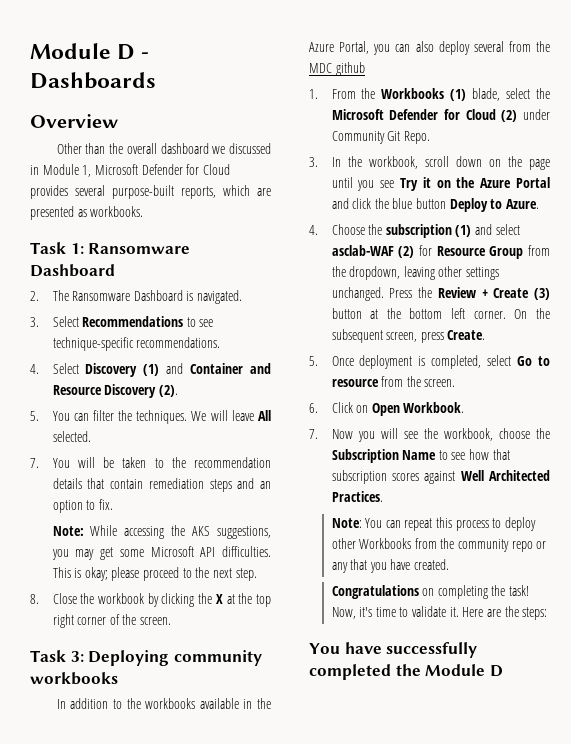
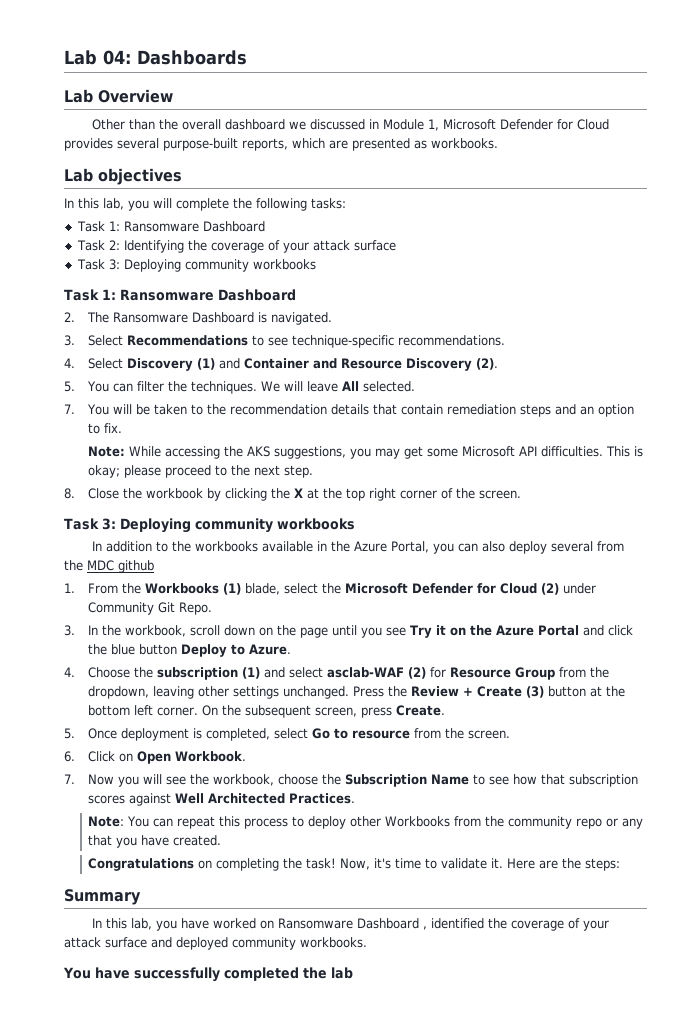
- Module D - Dashboards
+ Lab 04: Dashboards
- Overview
+ Lab Overview
+ Lab objectives
+ In this lab, you will complete the following tasks:
+ Task 1: Ransomware Dashboard
+ Task 2: Identifying the coverage of your attack surface
+ Task 3: Deploying community workbooks
+ Summary
+ In this lab, you have worked on Ransomware Dashboard , identified the coverage of your attack surface and deployed community workbooks.
- You have successfully completed the Module D
+ You have successfully completed the lab

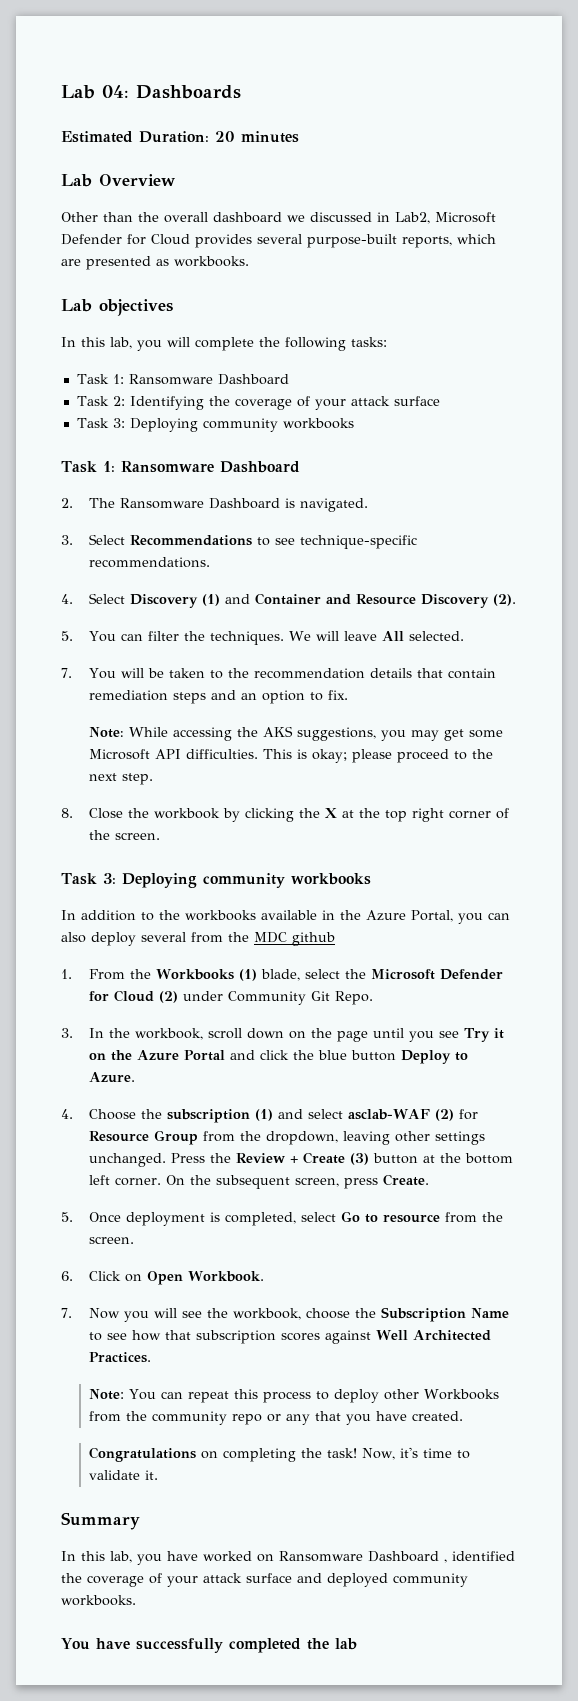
+ Estimated Duration: 20 minutes
- Other than the overall dashboard we discussed in Module 1, Microsoft Defender for Cloud provides several purpose-built reports, which are presented as workbooks.
+ Other than the overall dashboard we discussed in Lab2, Microsoft Defender for Cloud provides several purpose-built reports, which are presented as workbooks.
- Here are the steps:

